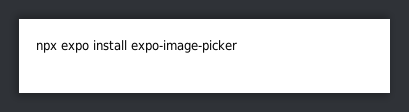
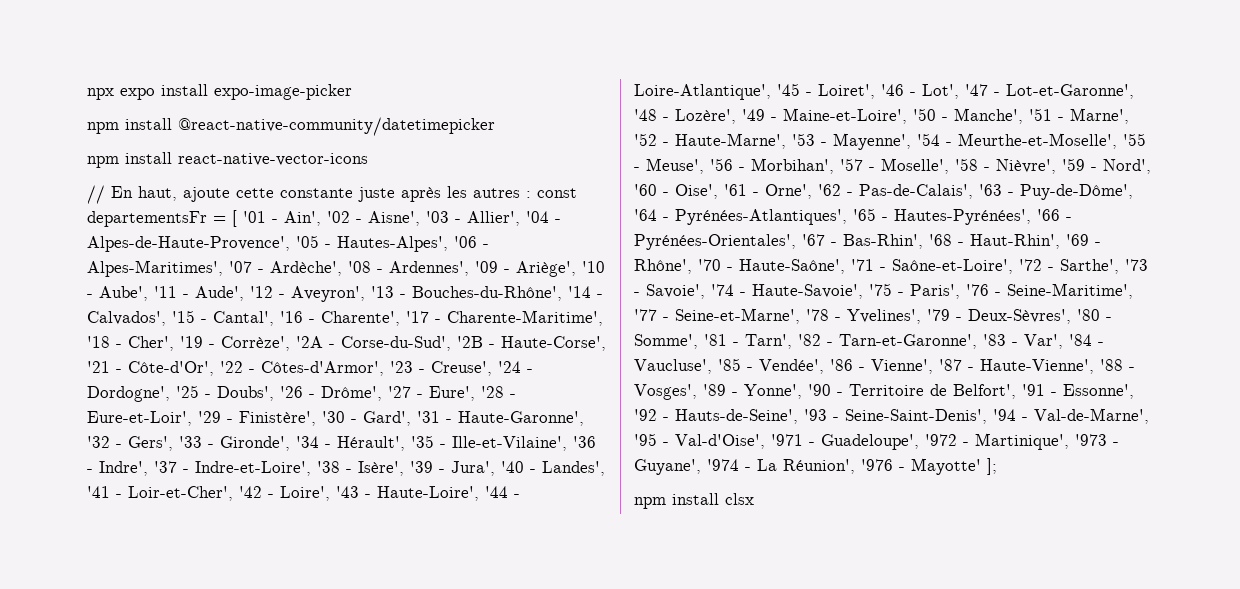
+ npm install @react-native-community/datetimepicker
+ npm install react-native-vector-icons
+ // En haut, ajoute cette constante juste après les autres : const departementsFr = [ '01 - Ain', '02 - Aisne', '03 - Allier', '04 - Alpes-de-Haute-Provence', '05 - Hautes-Alpes', '06 - Alpes-Maritimes', '07 - Ardèche', '08 - Ardennes', '09 - Ariège', '10 - Aube', '11 - Aude', '12 - Aveyron', '13 - Bouches-du-Rhône', '14 - Calvados', '15 - Cantal', '16 - Charente', '17 - Charente-Maritime', '18 - Cher', '19 - Corrèze', '2A - Corse-du-Sud', '2B - Haute-Corse', '21 - Côte-d'Or', '22 - Côtes-d'Armor', '23 - Creuse', '24 - Dordogne', '25 - Doubs', '26 - Drôme', '27 - Eure', '28 - Eure-et-Loir', '29 - Finistère', '30 - Gard', '31 - Haute-Garonne', '32 - Gers', '33 - Gironde', '34 - Hérault', '35 - Ille-et-Vilaine', '36 - Indre', '37 - Indre-et-Loire', '38 - Isère', '39 - Jura', '40 - Landes', '41 - Loir-et-Cher', '42 - Loire', '43 - Haute-Loire', '44 - Loire-Atlantique', '45 - Loiret', '46 - Lot', '47 - Lot-et-Garonne', '48 - Lozère', '49 - Maine-et-Loire', '50 - Manche', '51 - Marne', '52 - Haute-Marne', '53 - Mayenne', '54 - Meurthe-et-Moselle', '55 - Meuse', '56 - Morbihan', '57 - Moselle', '58 - Nièvre', '59 - Nord', '60 - Oise', '61 - Orne', '62 - Pas-de-Calais', '63 - Puy-de-Dôme', '64 - Pyrénées-Atlantiques', '65 - Hautes-Pyrénées', '66 - Pyrénées-Orientales', '67 - Bas-Rhin', '68 - Haut-Rhin', '69 - Rhône', '70 - Haute-Saône', '71 - Saône-et-Loire', '72 - Sarthe', '73 - Savoie', '74 - Haute-Savoie', '75 - Paris', '76 - Seine-Maritime', '77 - Seine-et-Marne', '78 - Yvelines', '79 - Deux-Sèvres', '80 - Somme', '81 - Tarn', '82 - Tarn-et-Garonne', '83 - Var', '84 - Vaucluse', '85 - Vendée', '86 - Vienne', '87 - Haute-Vienne', '88 - Vosges', '89 - Yonne', '90 - Territoire de Belfort', '91 - Essonne', '92 - Hauts-de-Seine', '93 - Seine-Saint-Denis', '94 - Val-de-Marne', '95 - Val-d'Oise', '971 - Guadeloupe', '972 - Martinique', '973 - Guyane', '974 - La Réunion', '976 - Mayotte' ];
+ npm install clsx

